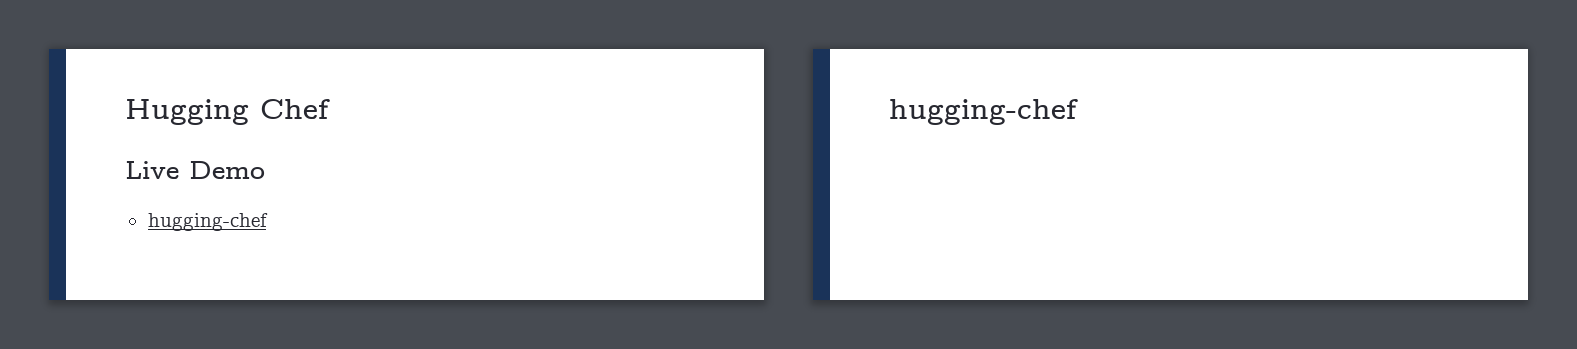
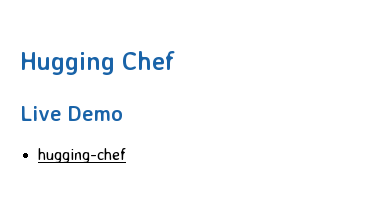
  Live Demo
- hugging-chef

